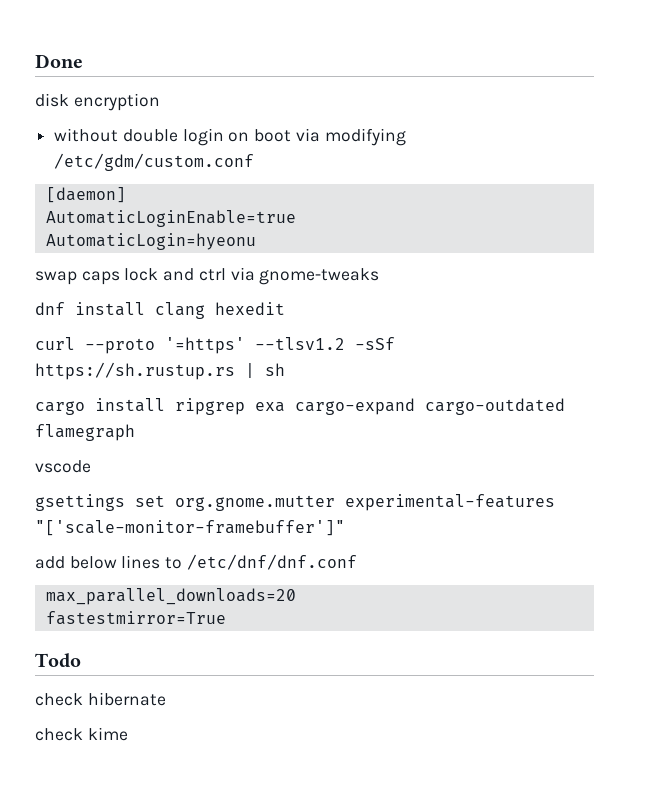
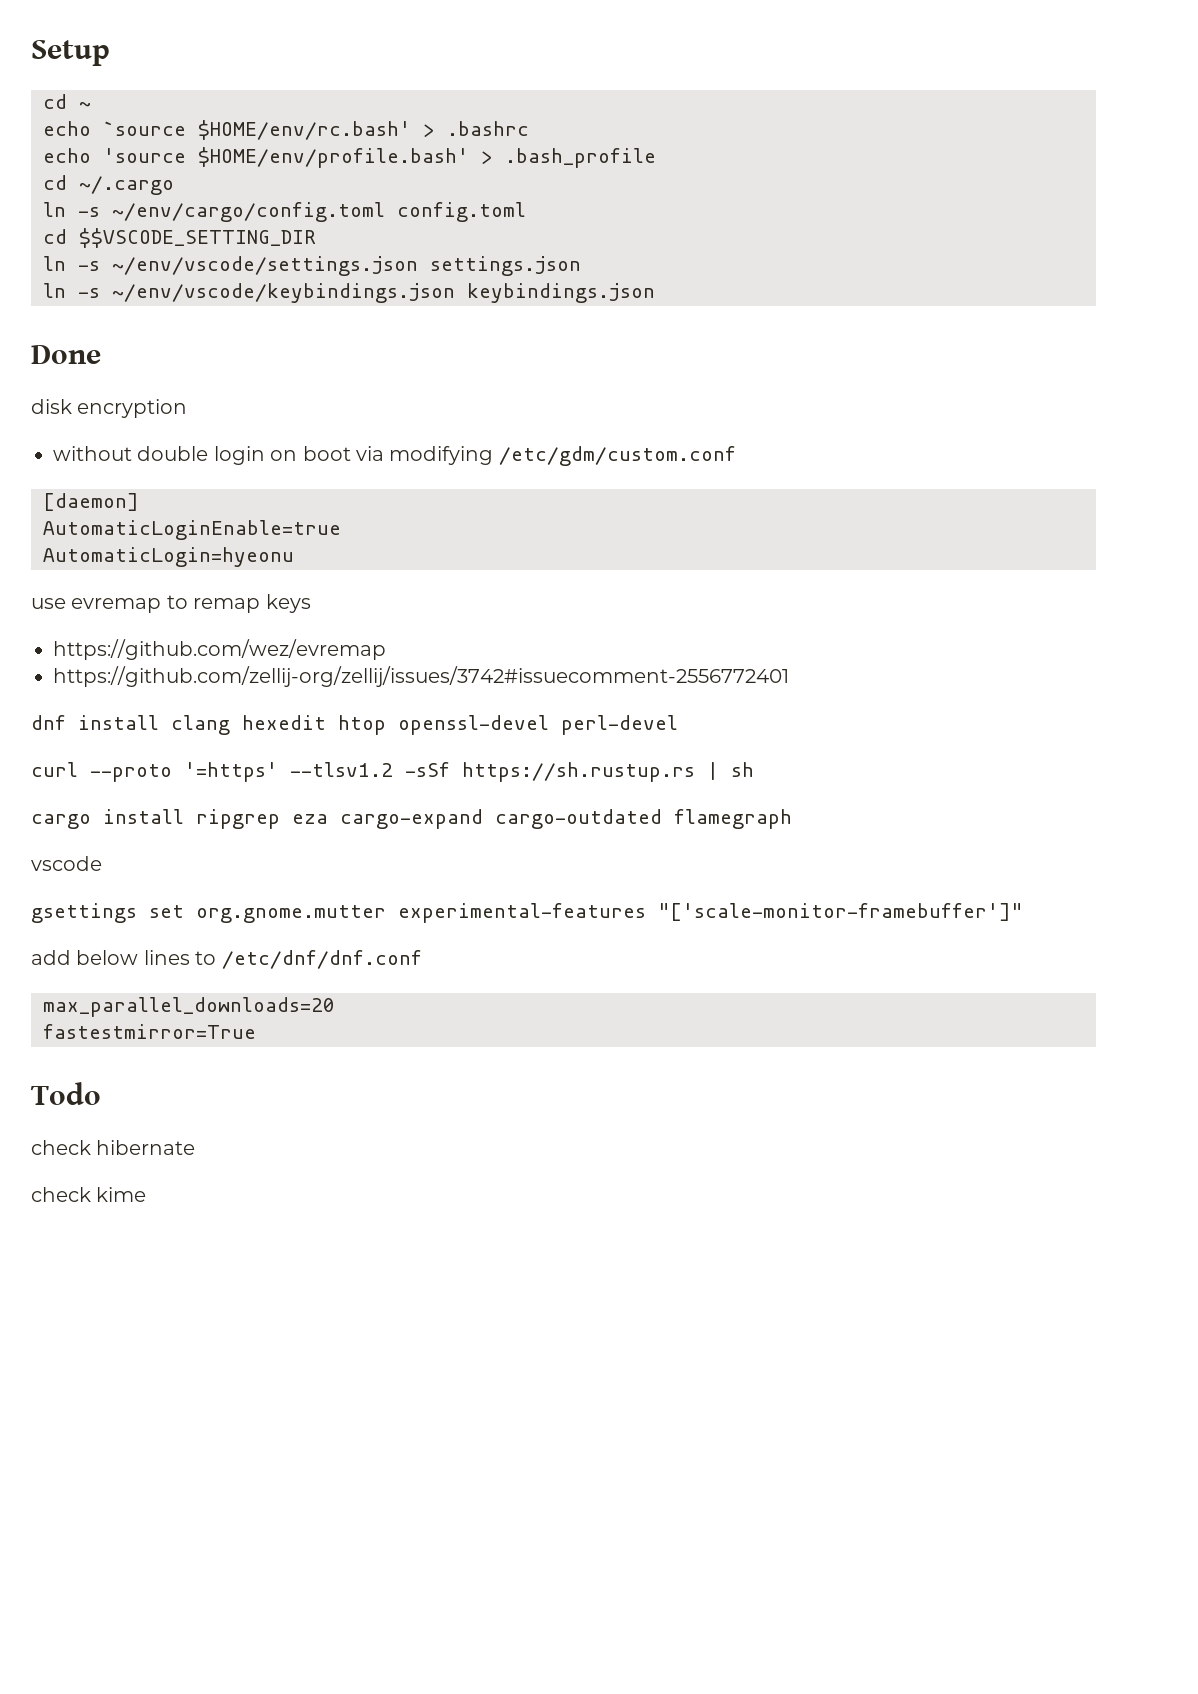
+ Setup
+ cd ~
+ echo `source $HOME/env/rc.bash' > .bashrc
+ echo 'source $HOME/env/profile.bash' > .bash_profile
+ cd ~/.cargo
+ ln -s ~/env/cargo/config.toml config.toml
+ cd $$VSCODE_SETTING_DIR
+ ln -s ~/env/vscode/settings.json settings.json
+ ln -s ~/env/vscode/keybindings.json keybindings.json
- swap caps lock and ctrl via gnome-tweaks
+ use evremap to remap keys
+ https://github.com/wez/evremap
+ https://github.com/zellij-org/zellij/issues/3742#issuecomment-2556772401
- dnf install clang hexedit
+ dnf install clang hexedit htop openssl-devel perl-devel
- cargo install ripgrep exa cargo-expand cargo-outdated flamegraph
+ cargo install ripgrep eza cargo-expand cargo-outdated flamegraph

